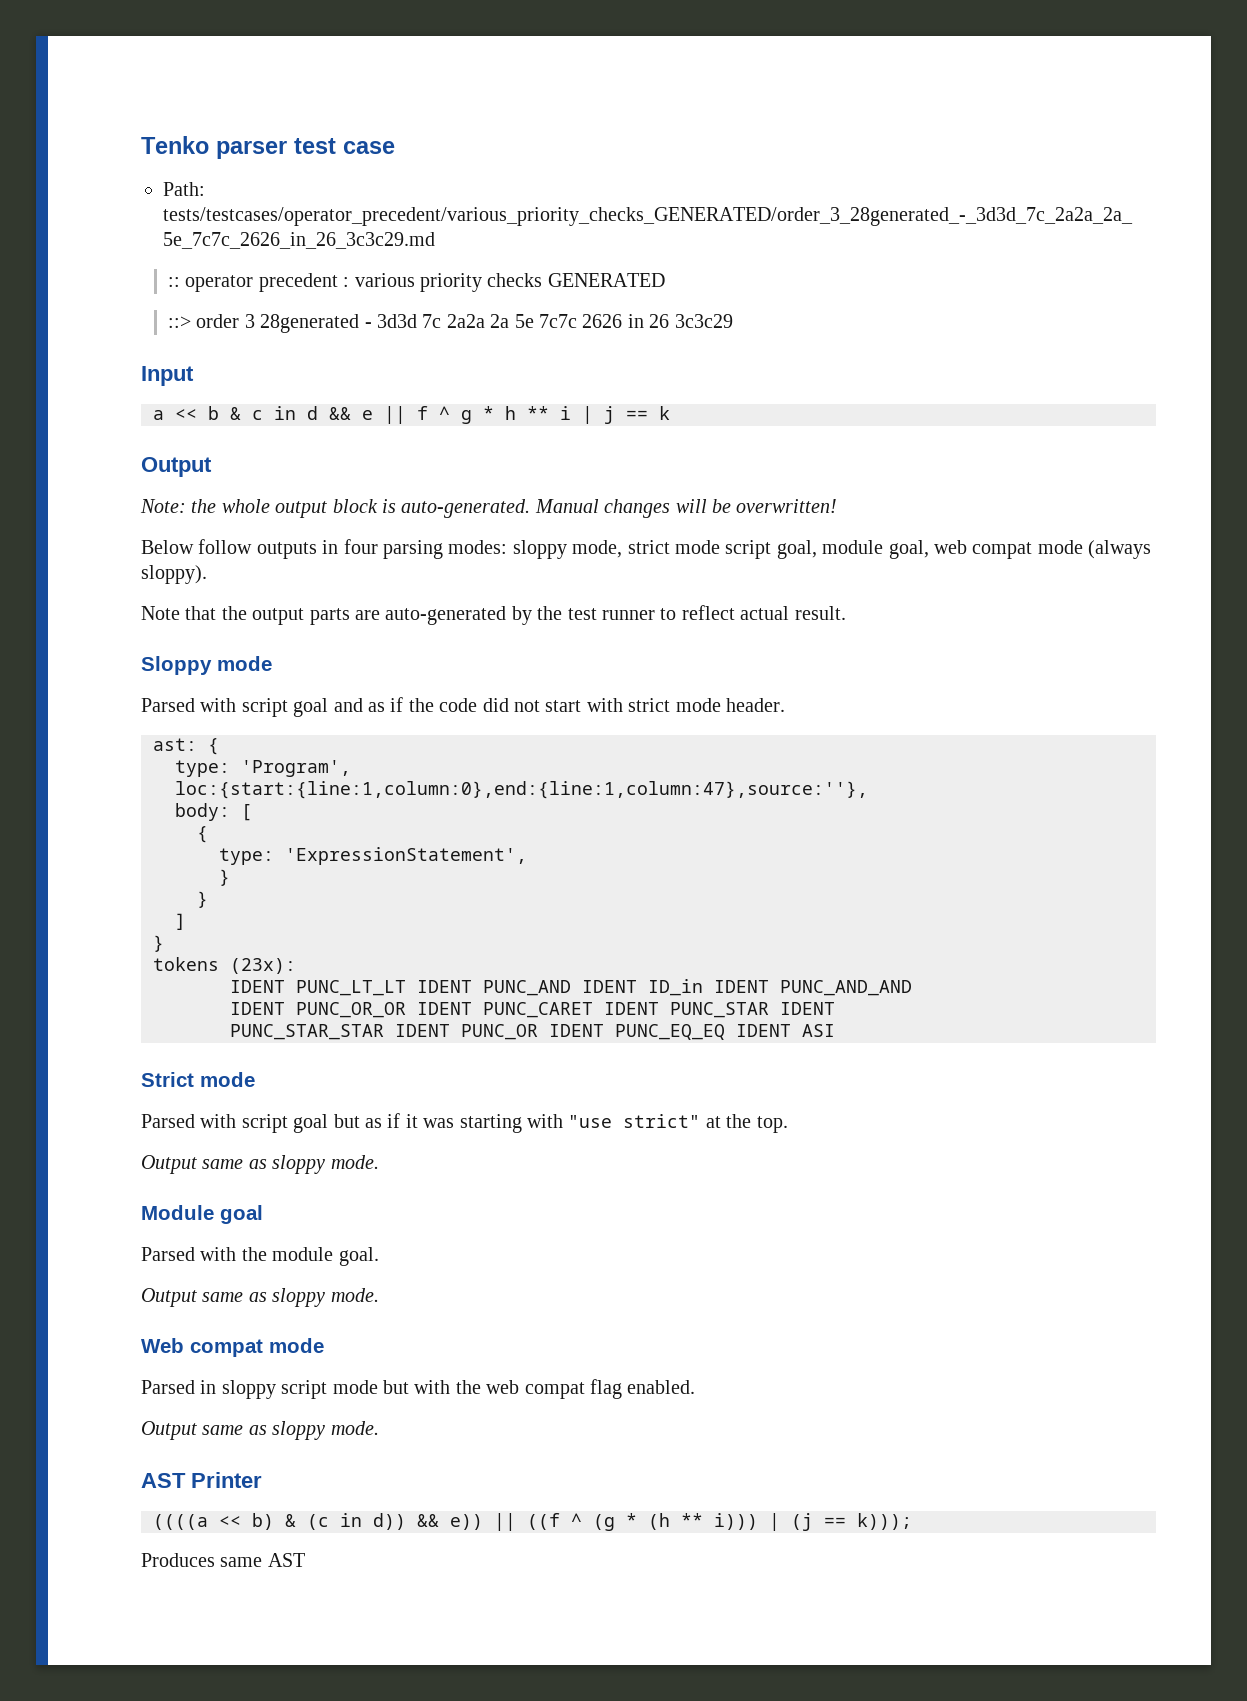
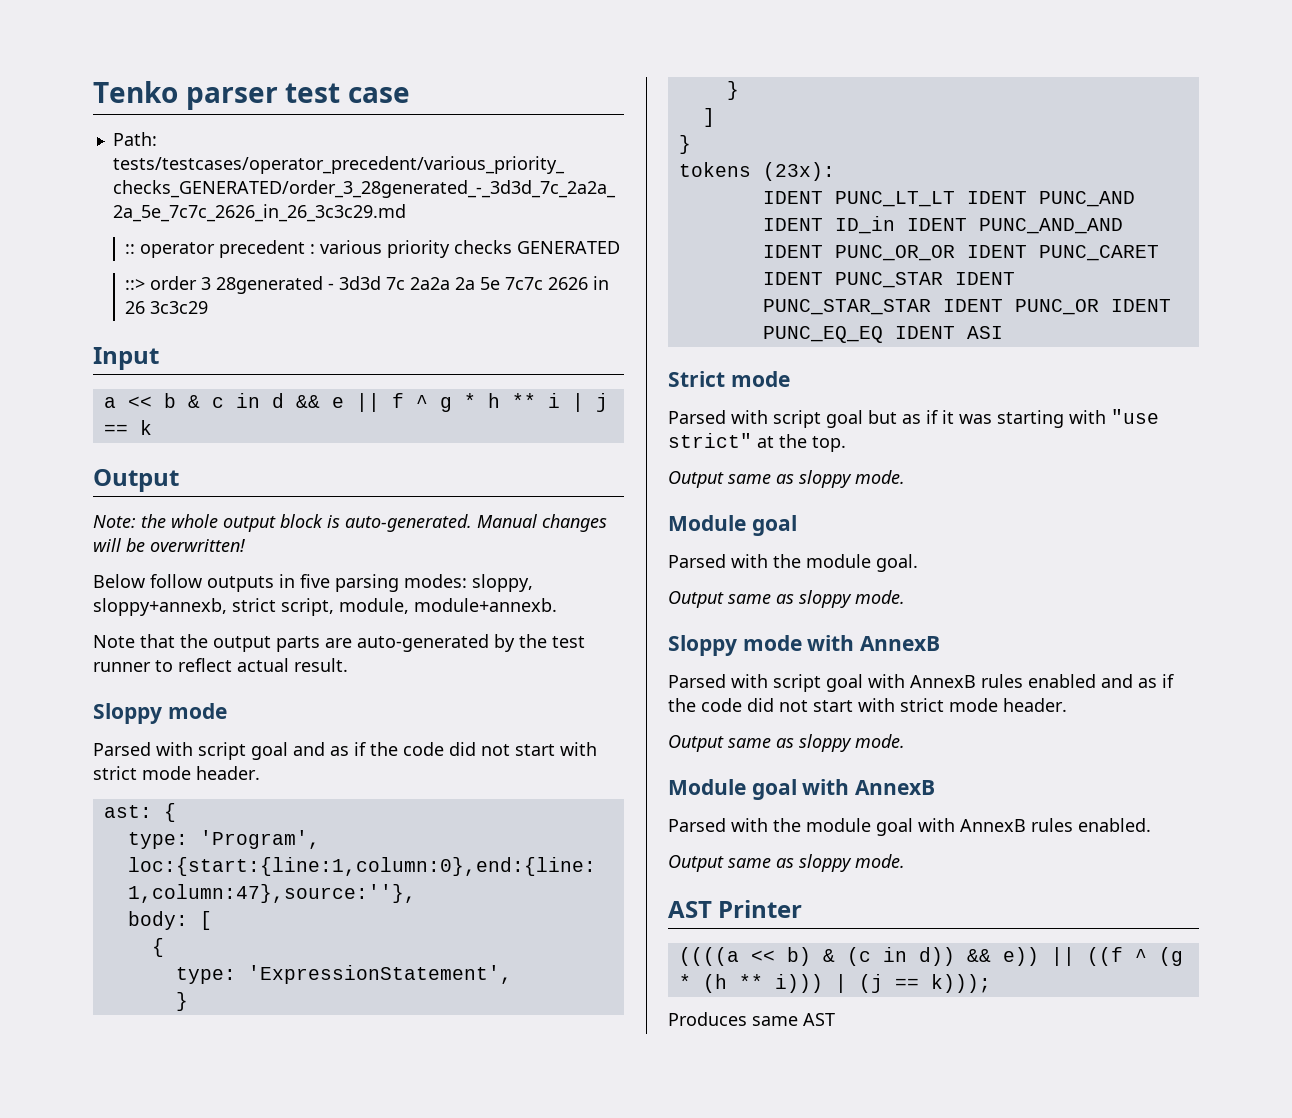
- Below follow outputs in four parsing modes: sloppy mode, strict mode script goal, module goal, web compat mode (always sloppy).
+ Below follow outputs in five parsing modes: sloppy, sloppy+annexb, strict script, module, module+annexb.
- Web compat mode
- Parsed in sloppy script mode but with the web compat flag enabled.
+ Sloppy mode with AnnexB
+ Parsed with script goal with AnnexB rules enabled and as if the code did not start with strict mode header.
+ Output same as sloppy mode.
+ Module goal with AnnexB
+ Parsed with the module goal with AnnexB rules enabled.

